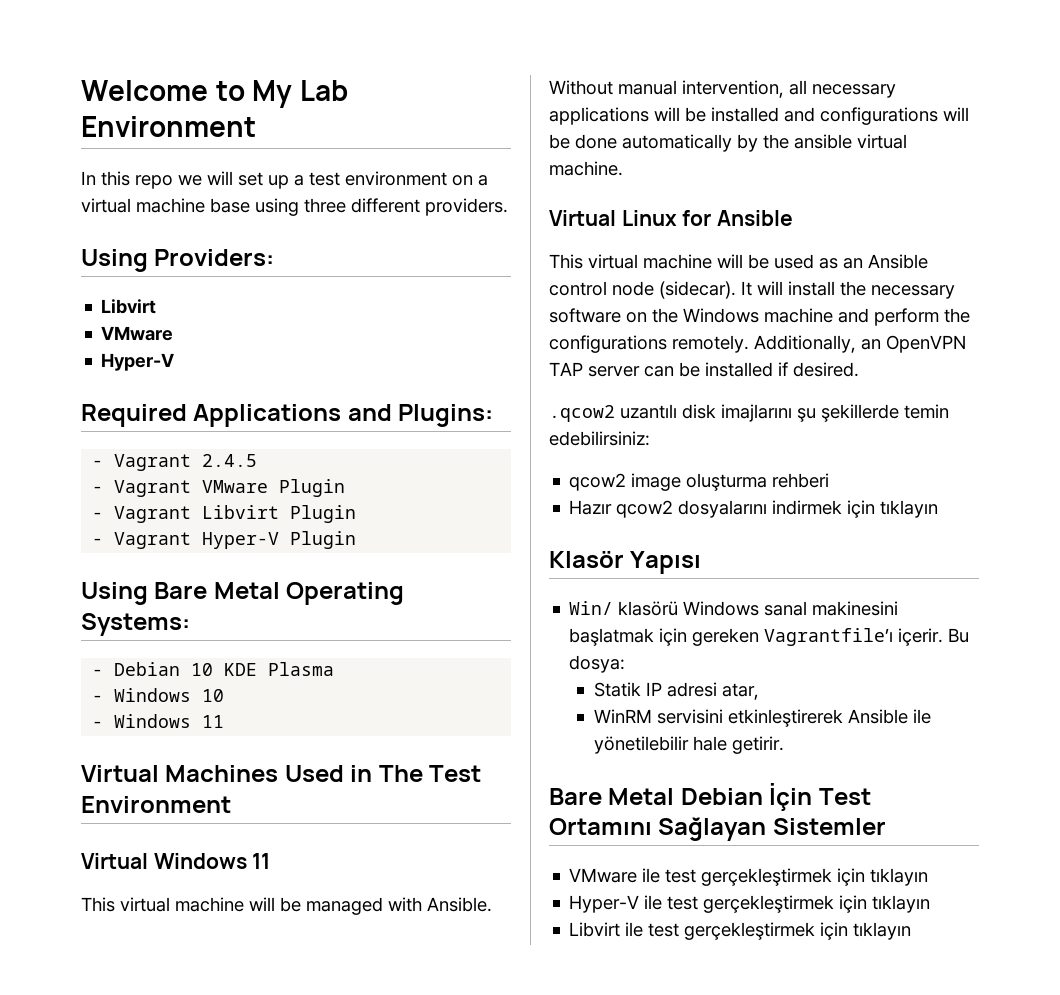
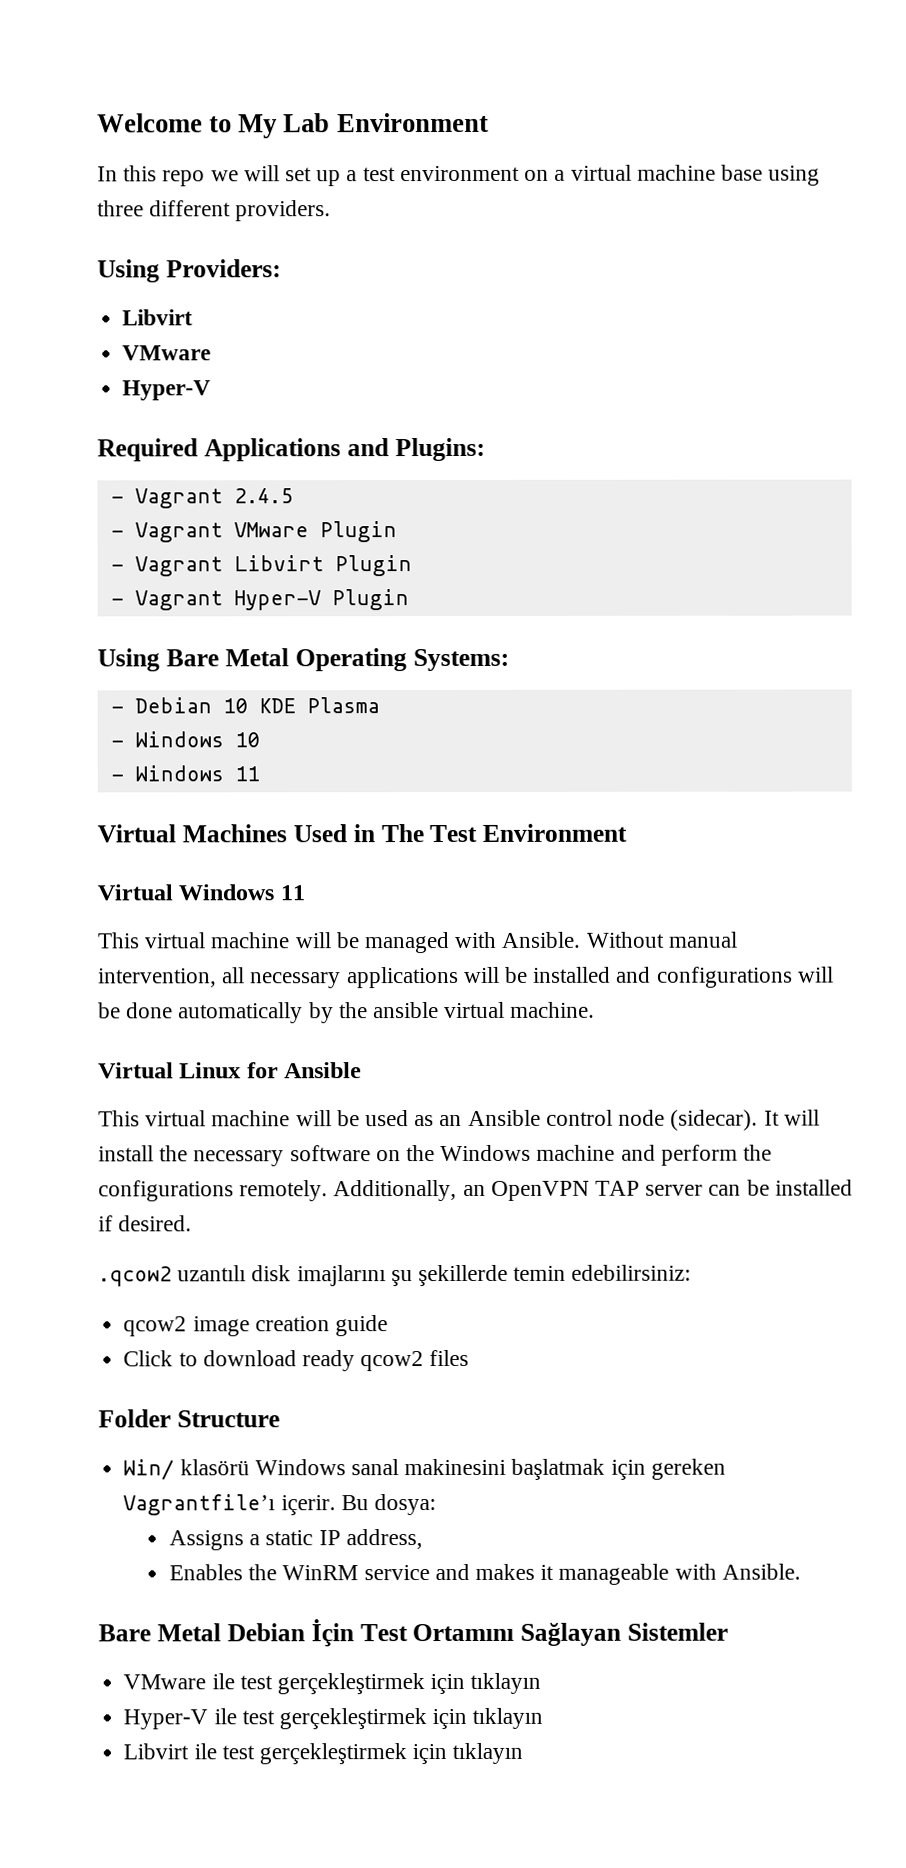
- qcow2 image oluşturma rehberi
- Hazır qcow2 dosyalarını indirmek için tıklayın
- Klasör Yapısı
+ qcow2 image creation guide
+ Click to download ready qcow2 files
+ Folder Structure
- Statik IP adresi atar,
- WinRM servisini etkinleştirerek Ansible ile yönetilebilir hale getirir.
+ Assigns a static IP address,
+ Enables the WinRM service and makes it manageable with Ansible.

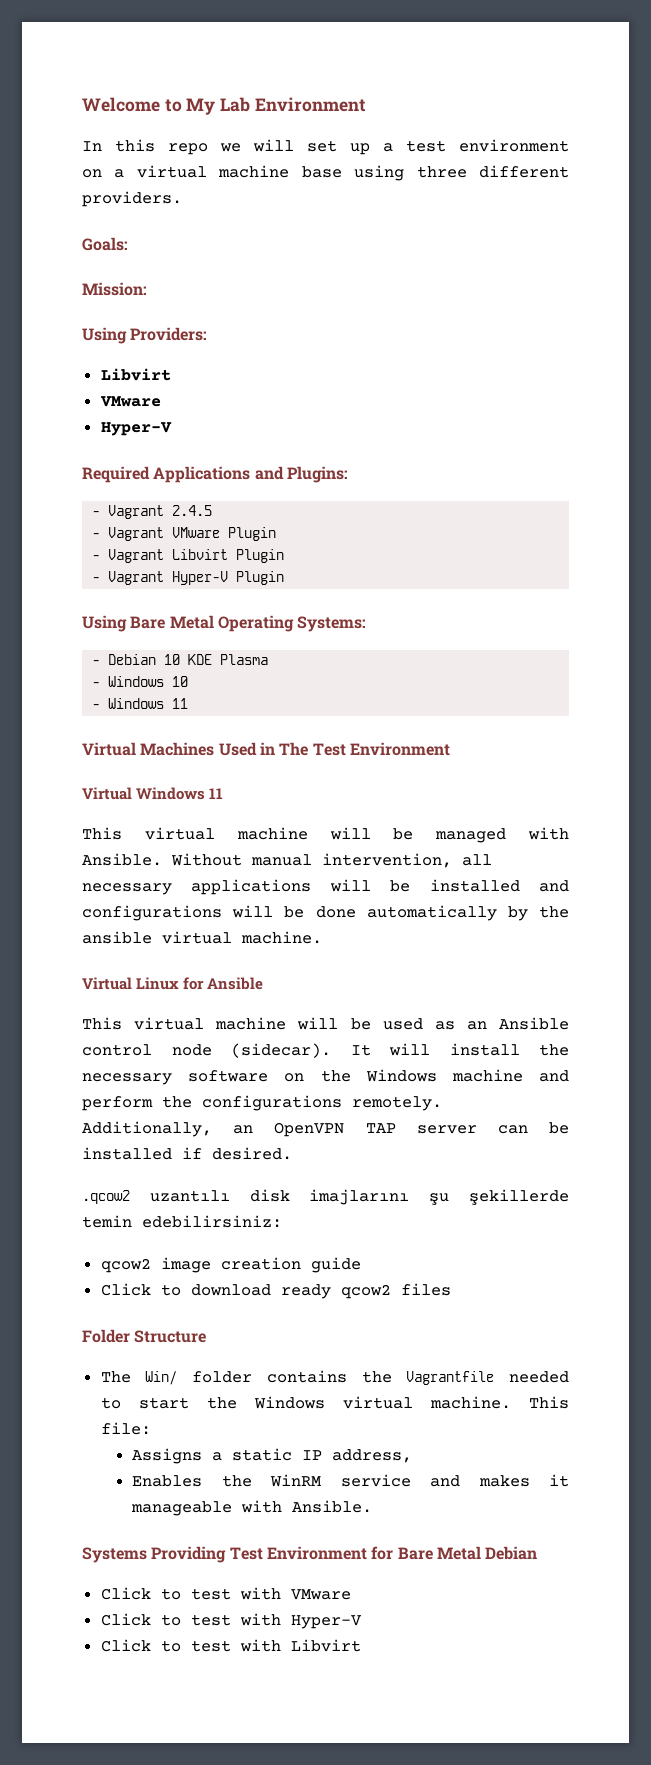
+ Goals:
+ Mission:
- Win/ klasörü Windows sanal makinesini başlatmak için gereken Vagrantfile’ı içerir. Bu dosya:
+ The Win/ folder contains the Vagrantfile needed to start the Windows virtual machine. This file:
- Bare Metal Debian İçin Test Ortamını Sağlayan Sistemler
- VMware ile test gerçekleştirmek için tıklayın
- Hyper-V ile test gerçekleştirmek için tıklayın
- Libvirt ile test gerçekleştirmek için tıklayın
+ Systems Providing Test Environment for Bare Metal Debian
+ Click to test with VMware
+ Click to test with Hyper-V
+ Click to test with Libvirt

